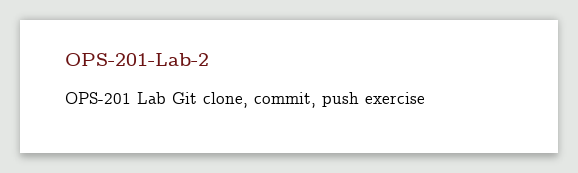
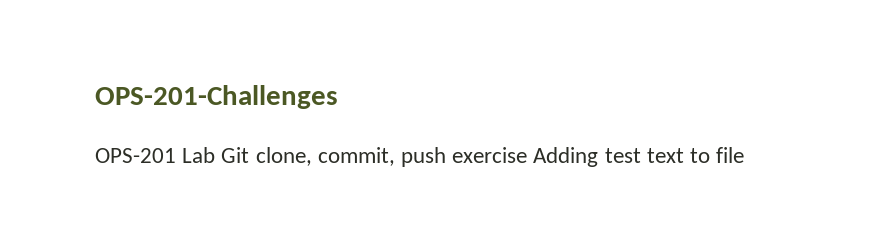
- OPS-201-Lab-2
+ OPS-201-Challenges
- OPS-201 Lab Git clone, commit, push exercise
+ OPS-201 Lab Git clone, commit, push exercise Adding test text to file

